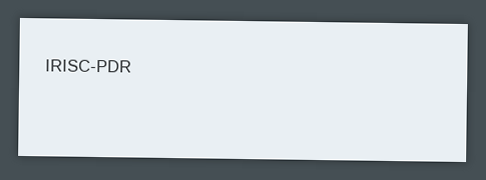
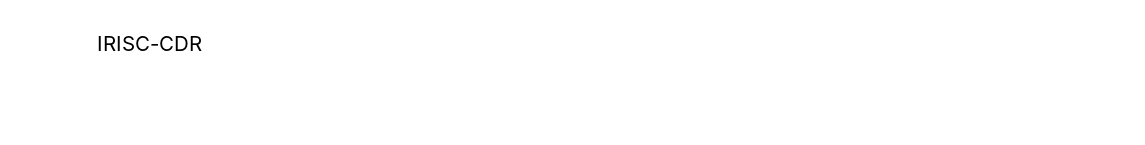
- IRISC-PDR
+ IRISC-CDR

